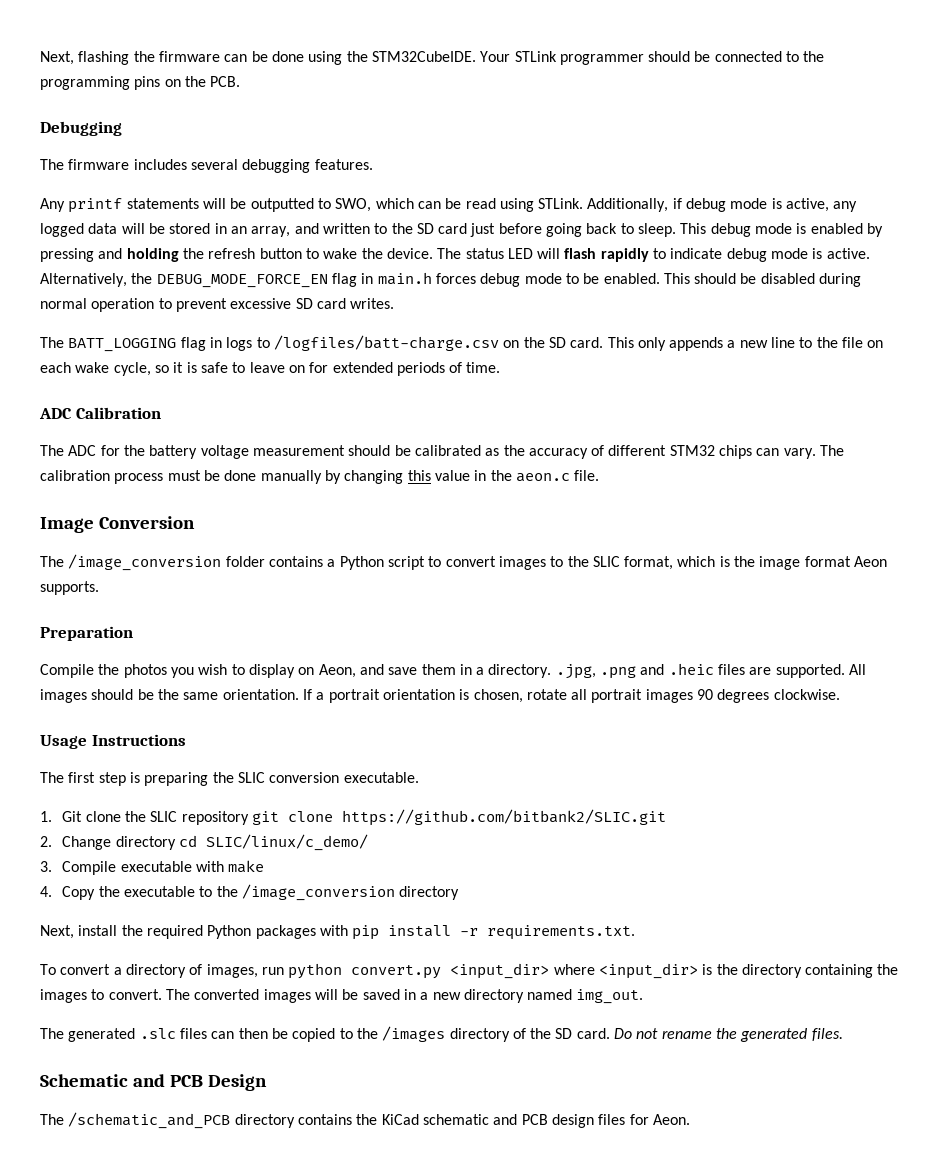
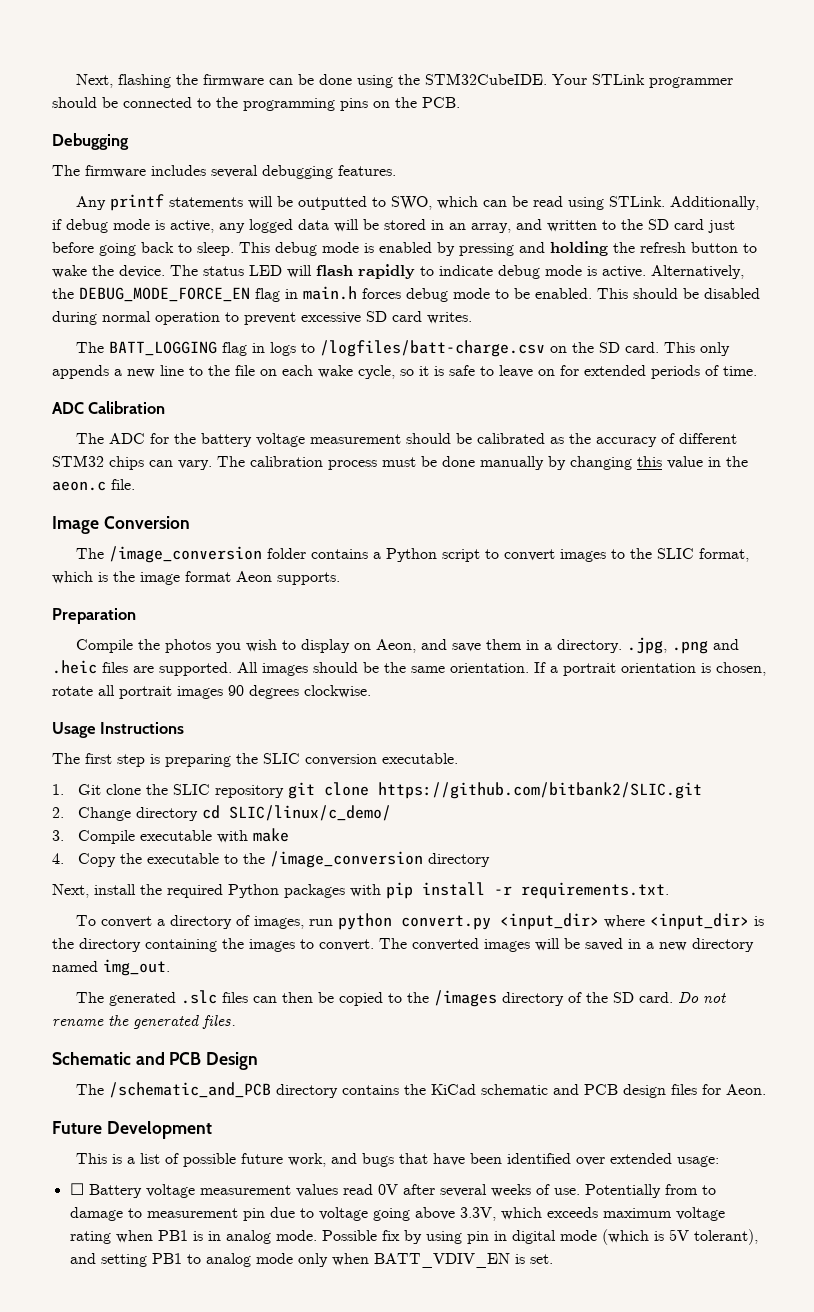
+ Future Development
+ This is a list of possible future work, and bugs that have been identified over extended usage:
+ ☐ Battery voltage measurement values read 0V after several weeks of use. Potentially from to damage to measurement pin due to voltage going above 3.3V, which exceeds maximum voltage rating when PB1 is in analog mode. Possible fix by using pin in digital mode (which is 5V tolerant), and setting PB1 to analog mode only when BATT_VDIV_EN is set.

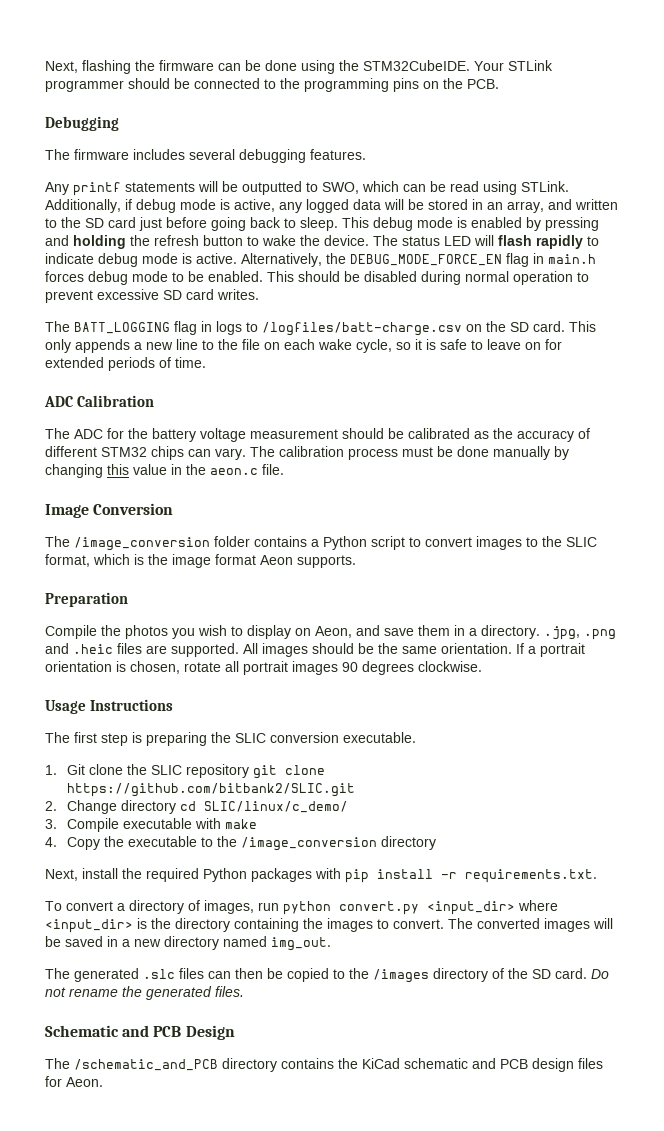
- Future Development
- This is a list of possible future work, and bugs that have been identified over extended usage:
- ☐ Battery voltage measurement values read 0V after several weeks of use. Potentially from to damage to measurement pin due to voltage going above 3.3V, which exceeds maximum voltage rating when PB1 is in analog mode. Possible fix by using pin in digital mode (which is 5V tolerant), and setting PB1 to analog mode only when BATT_VDIV_EN is set.

